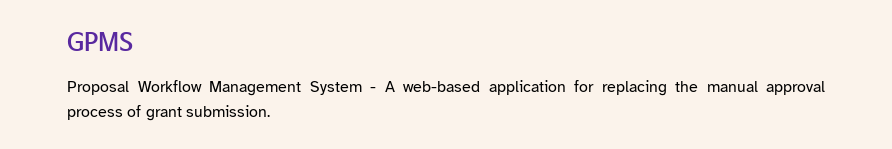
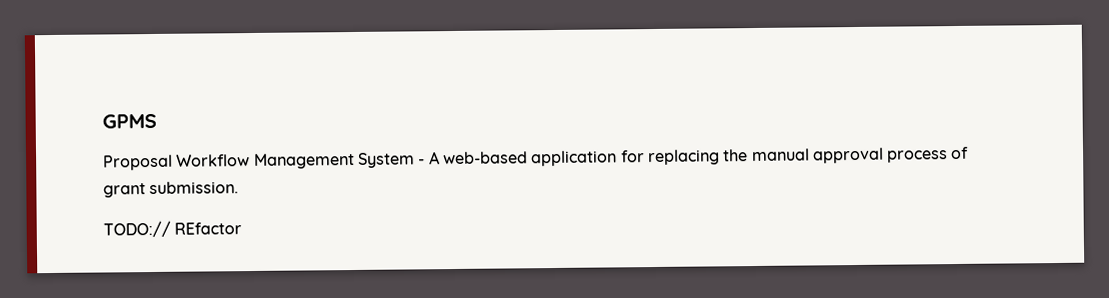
+ TODO:// REfactor

